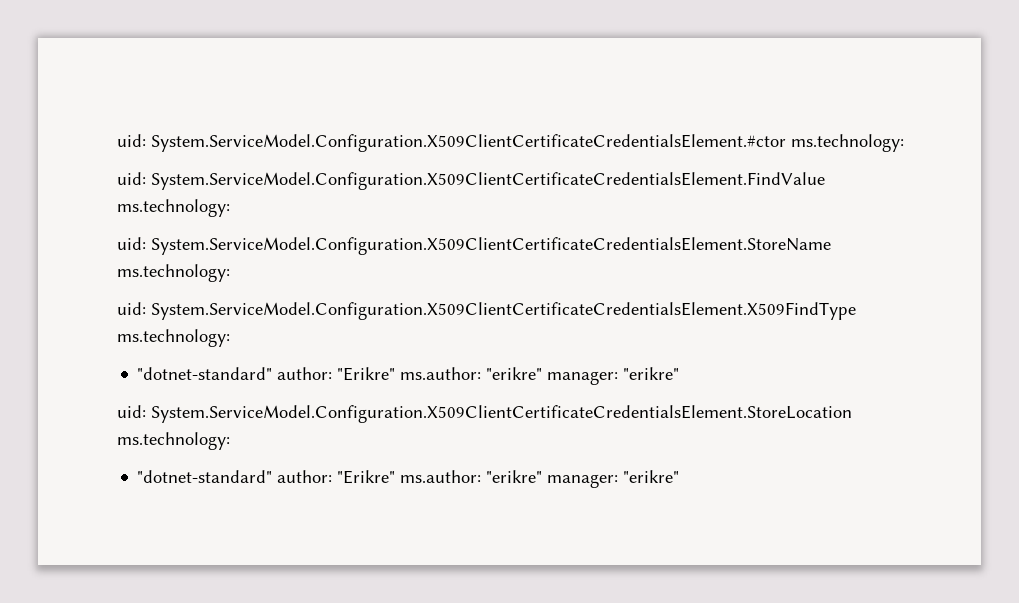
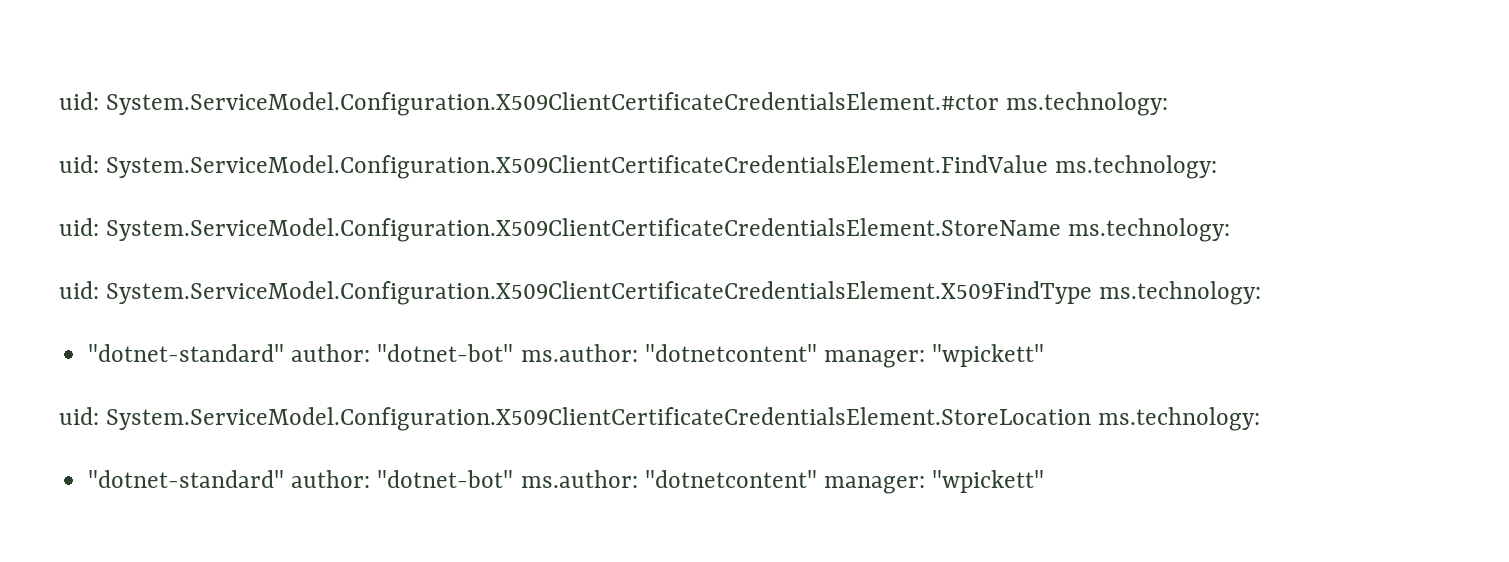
  uid: System.ServiceModel.Configuration.X509ClientCertificateCredentialsElement.X509FindType ms.technology:
- "dotnet-standard" author: "Erikre" ms.author: "erikre" manager: "erikre"
+ "dotnet-standard" author: "dotnet-bot" ms.author: "dotnetcontent" manager: "wpickett"
  uid: System.ServiceModel.Configuration.X509ClientCertificateCredentialsElement.StoreLocation ms.technology:
- "dotnet-standard" author: "Erikre" ms.author: "erikre" manager: "erikre"
+ "dotnet-standard" author: "dotnet-bot" ms.author: "dotnetcontent" manager: "wpickett"

